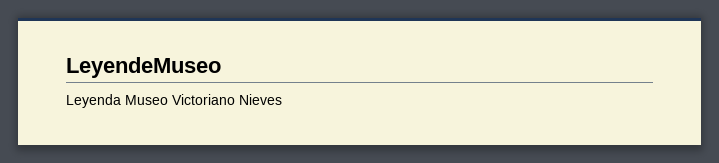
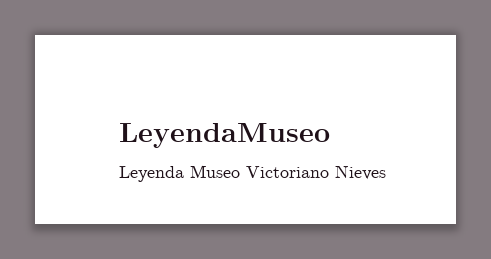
- LeyendeMuseo
+ LeyendaMuseo

